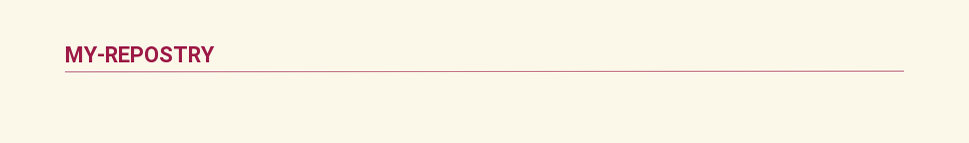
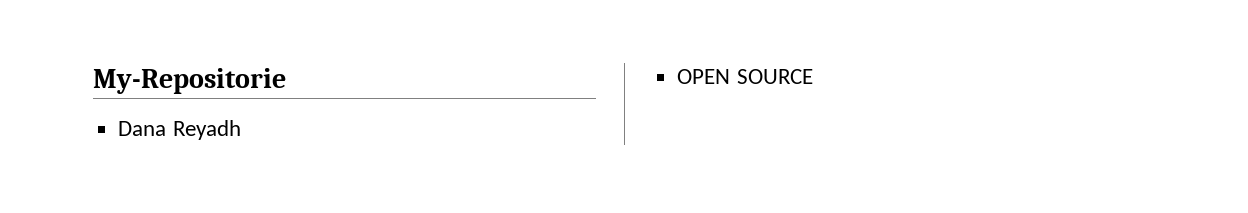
- MY-REPOSTRY
+ My-Repositorie
+ Dana Reyadh
+ OPEN SOURCE

